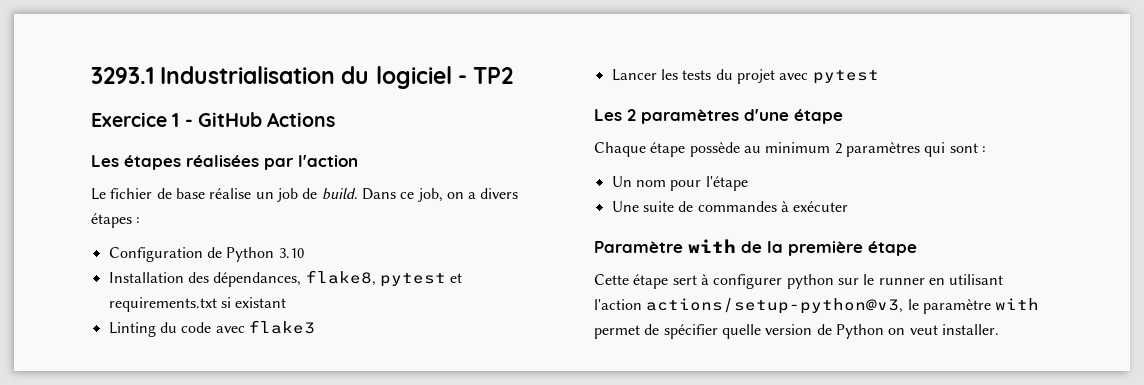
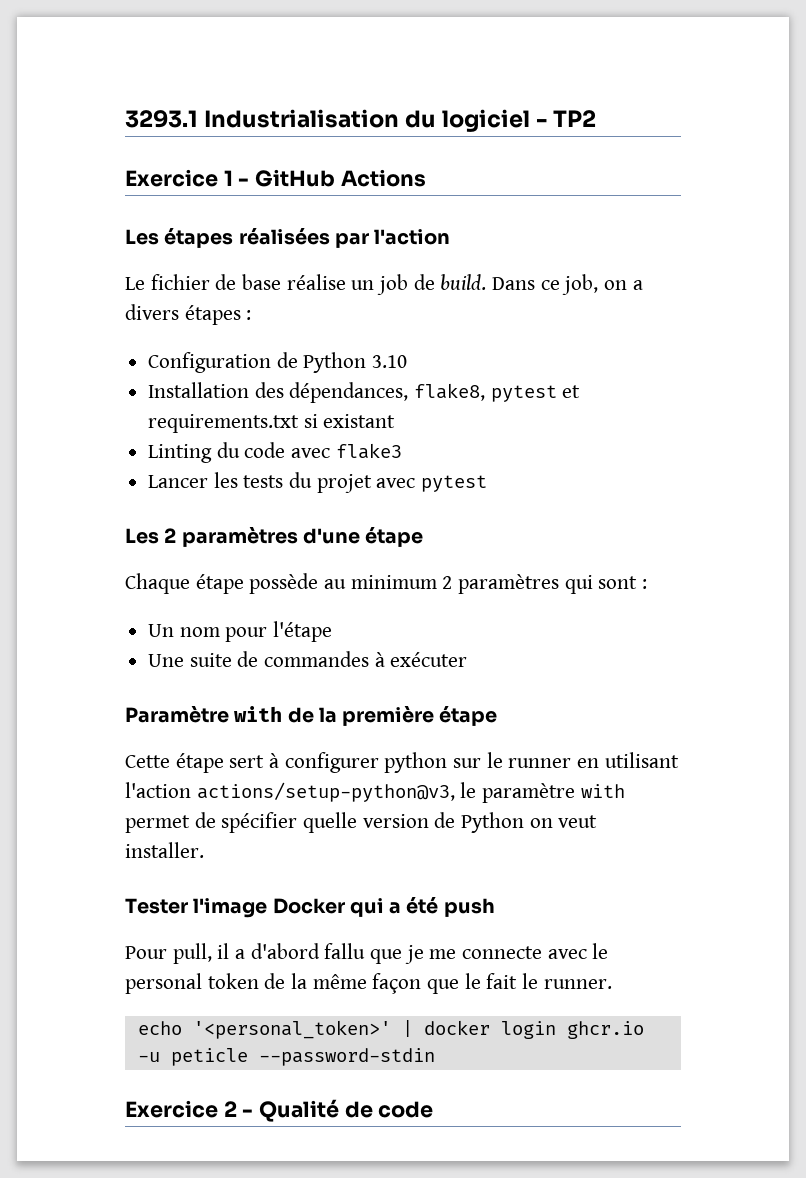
+ Tester l'image Docker qui a été push
+ Pour pull, il a d'abord fallu que je me connecte avec le personal token de la même façon que le fait le runner.
+ echo '<personal_token>' | docker login ghcr.io -u peticle --password-stdin
+ Exercice 2 - Qualité de code

